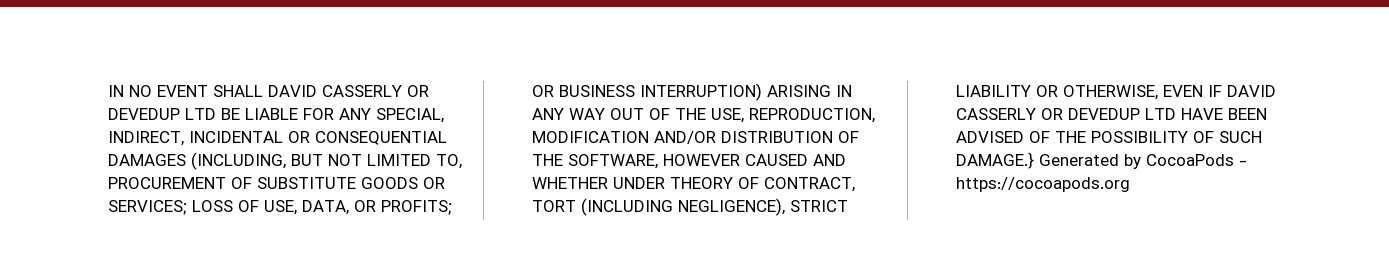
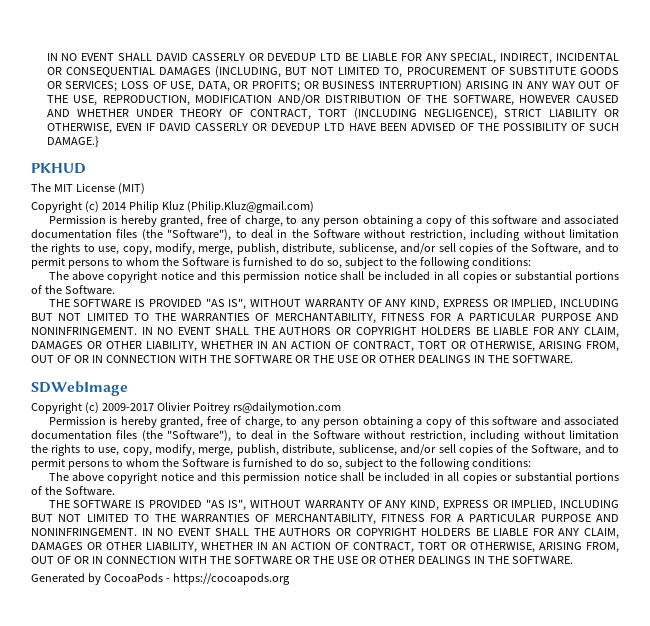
- OR BUSINESS INTERRUPTION) ARISING IN ANY WAY OUT OF THE USE, REPRODUCTION, MODIFICATION AND/OR DISTRIBUTION OF THE SOFTWARE, HOWEVER CAUSED AND WHETHER UNDER THEORY OF CONTRACT, TORT (INCLUDING NEGLIGENCE), STRICT LIABILITY OR OTHERWISE, EVEN IF DAVID CASSERLY OR DEVEDUP LTD HAVE BEEN ADVISED OF THE POSSIBILITY OF SUCH DAMAGE.} Generated by CocoaPods - https://cocoapods.org
+ OR BUSINESS INTERRUPTION) ARISING IN ANY WAY OUT OF THE USE, REPRODUCTION, MODIFICATION AND/OR DISTRIBUTION OF THE SOFTWARE, HOWEVER CAUSED AND WHETHER UNDER THEORY OF CONTRACT, TORT (INCLUDING NEGLIGENCE), STRICT LIABILITY OR OTHERWISE, EVEN IF DAVID CASSERLY OR DEVEDUP LTD HAVE BEEN ADVISED OF THE POSSIBILITY OF SUCH DAMAGE.}
+ PKHUD
+ The MIT License (MIT)
+ Copyright (c) 2014 Philip Kluz (Philip.Kluz@gmail.com)
+ Permission is hereby granted, free of charge, to any person obtaining a copy of this software and associated documentation files (the "Software"), to deal in the Software without restriction, including without limitation the rights to use, copy, modify, merge, publish, distribute, sublicense, and/or sell copies of the Software, and to permit persons to whom the Software is furnished to do so, subject to the following conditions:
+ The above copyright notice and this permission notice shall be included in all copies or substantial portions of the Software.
+ THE SOFTWARE IS PROVIDED "AS IS", WITHOUT WARRANTY OF ANY KIND, EXPRESS OR IMPLIED, INCLUDING BUT NOT LIMITED TO THE WARRANTIES OF MERCHANTABILITY, FITNESS FOR A PARTICULAR PURPOSE AND NONINFRINGEMENT. IN NO EVENT SHALL THE AUTHORS OR COPYRIGHT HOLDERS BE LIABLE FOR ANY CLAIM, DAMAGES OR OTHER LIABILITY, WHETHER IN AN ACTION OF CONTRACT, TORT OR OTHERWISE, ARISING FROM, OUT OF OR IN CONNECTION WITH THE SOFTWARE OR THE USE OR OTHER DEALINGS IN THE SOFTWARE.
+ SDWebImage
+ Copyright (c) 2009-2017 Olivier Poitrey rs@dailymotion.com
+ Permission is hereby granted, free of charge, to any person obtaining a copy of this software and associated documentation files (the "Software"), to deal in the Software without restriction, including without limitation the rights to use, copy, modify, merge, publish, distribute, sublicense, and/or sell copies of the Software, and to permit persons to whom the Software is furnished to do so, subject to the following conditions:
+ The above copyright notice and this permission notice shall be included in all copies or substantial portions of the Software.
+ THE SOFTWARE IS PROVIDED "AS IS", WITHOUT WARRANTY OF ANY KIND, EXPRESS OR IMPLIED, INCLUDING BUT NOT LIMITED TO THE WARRANTIES OF MERCHANTABILITY, FITNESS FOR A PARTICULAR PURPOSE AND NONINFRINGEMENT. IN NO EVENT SHALL THE AUTHORS OR COPYRIGHT HOLDERS BE LIABLE FOR ANY CLAIM, DAMAGES OR OTHER LIABILITY, WHETHER IN AN ACTION OF CONTRACT, TORT OR OTHERWISE, ARISING FROM, OUT OF OR IN CONNECTION WITH THE SOFTWARE OR THE USE OR OTHER DEALINGS IN THE SOFTWARE.
+ Generated by CocoaPods - https://cocoapods.org

